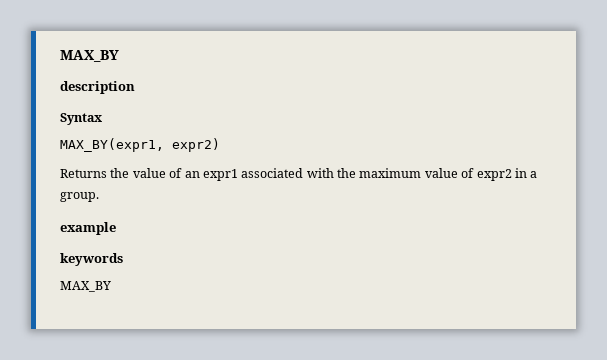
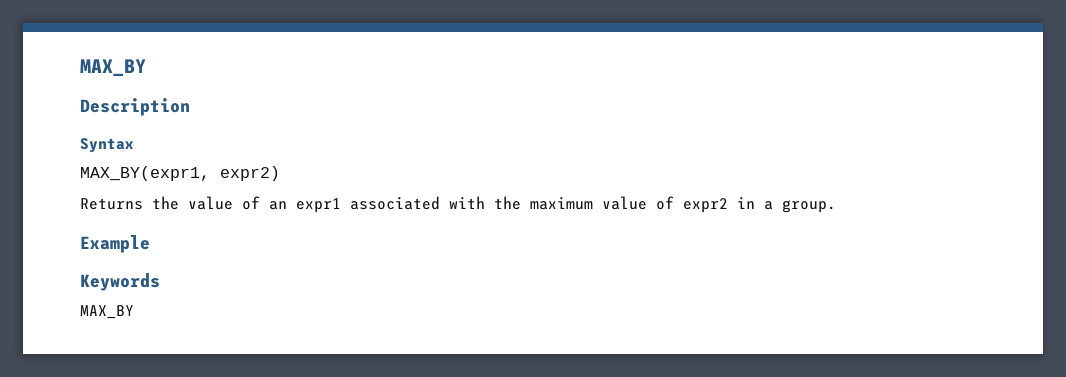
- description
+ Description
- example
- keywords
+ Example
+ Keywords

